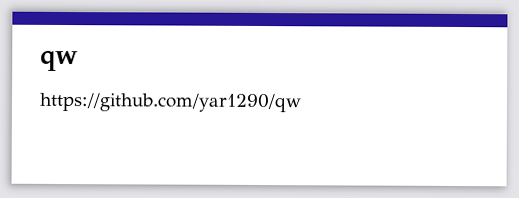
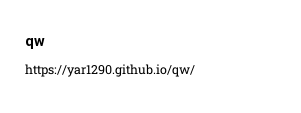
- https://github.com/yar1290/qw
+ https://yar1290.github.io/qw/

